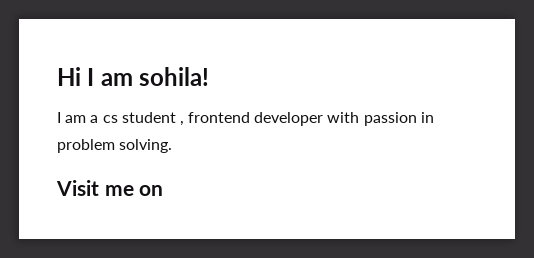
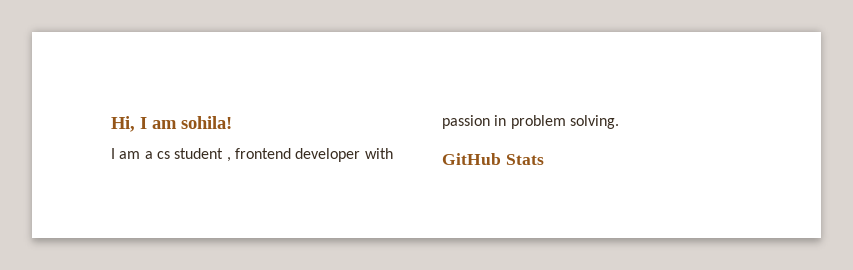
- Hi I am sohila!
+ Hi, I am sohila!
- Visit me on
+ GitHub Stats

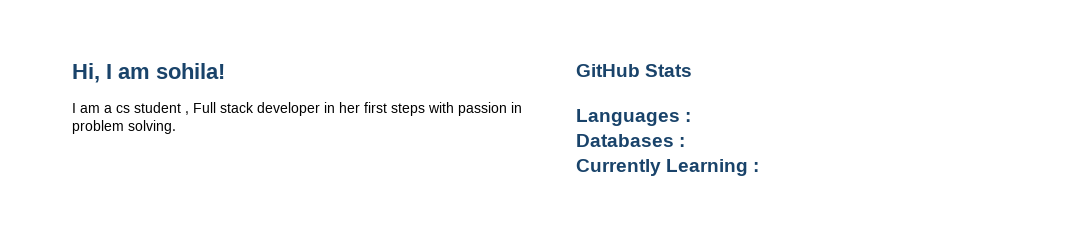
- I am a cs student , frontend developer with passion in problem solving.
+ I am a cs student , Full stack developer in her first steps with passion in problem solving.
+ Languages :
+ Databases :
+ Currently Learning :

